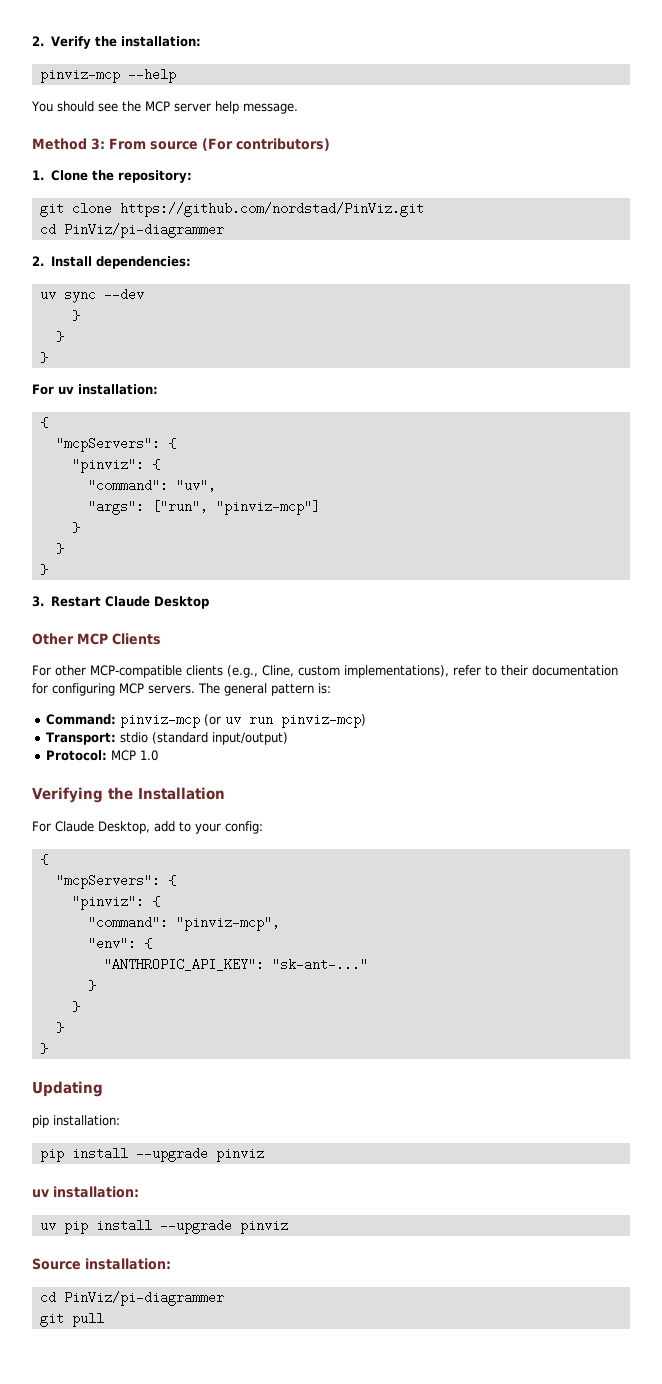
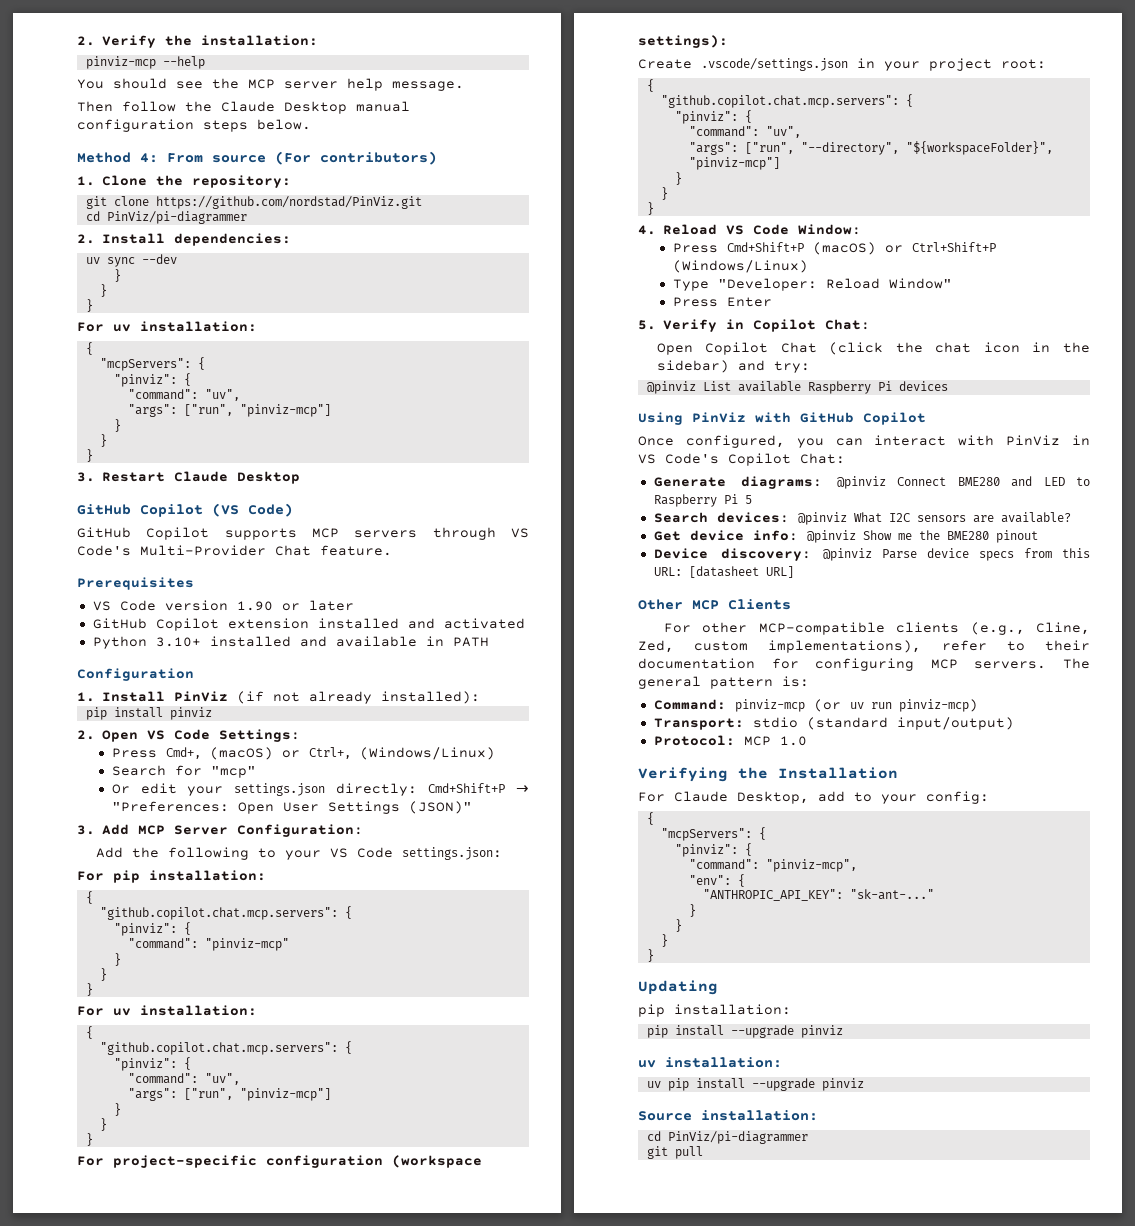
+ Then follow the Claude Desktop manual configuration steps below.
- Method 3: From source (For contributors)
+ Method 4: From source (For contributors)
+ GitHub Copilot (VS Code)
+ GitHub Copilot supports MCP servers through VS Code's Multi-Provider Chat feature.
+ Prerequisites
+ VS Code version 1.90 or later
+ GitHub Copilot extension installed and activated
+ Python 3.10+ installed and available in PATH
+ Configuration
+ 1. Install PinViz (if not already installed):
+ pip install pinviz
+ 2. Open VS Code Settings:
+ Press Cmd+, (macOS) or Ctrl+, (Windows/Linux)
+ Search for "mcp"
+ Or edit your settings.json directly: Cmd+Shift+P → "Preferences: Open User Settings (JSON)"
+ 3. Add MCP Server Configuration:
+ Add the following to your VS Code settings.json:
+ For pip installation:
+ {
+ "github.copilot.chat.mcp.servers": {
+ "pinviz": {
+ "command": "pinviz-mcp"
+ }
+ }
+ }
+ For uv installation:
+ {
+ "github.copilot.chat.mcp.servers": {
+ "pinviz": {
+ "command": "uv",
+ "args": ["run", "pinviz-mcp"]
+ }
+ }
+ }
+ For project-specific configuration (workspace settings):
+ Create .vscode/settings.json in your project root:
+ {
+ "github.copilot.chat.mcp.servers": {
+ "pinviz": {
+ "command": "uv",
+ "args": ["run", "--directory", "${workspaceFolder}", "pinviz-mcp"]
+ }
+ }
+ }
+ 4. Reload VS Code Window:
+ Press Cmd+Shift+P (macOS) or Ctrl+Shift+P (Windows/Linux)
+ Type "Developer: Reload Window"
+ Press Enter
+ 5. Verify in Copilot Chat:
+ Open Copilot Chat (click the chat icon in the sidebar) and try:
+ @pinviz List available Raspberry Pi devices
+ Using PinViz with GitHub Copilot
+ Once configured, you can interact with PinViz in VS Code's Copilot Chat:
+ Generate diagrams: @pinviz Connect BME280 and LED to Raspberry Pi 5
+ Search devices: @pinviz What I2C sensors are available?
+ Get device info: @pinviz Show me the BME280 pinout
+ Device discovery: @pinviz Parse device specs from this URL: [datasheet URL]
- For other MCP-compatible clients (e.g., Cline, custom implementations), refer to their documentation for configuring MCP servers.
+ For other MCP-compatible clients (e.g., Cline, Zed, custom implementations), refer to their documentation for configuring MCP servers.

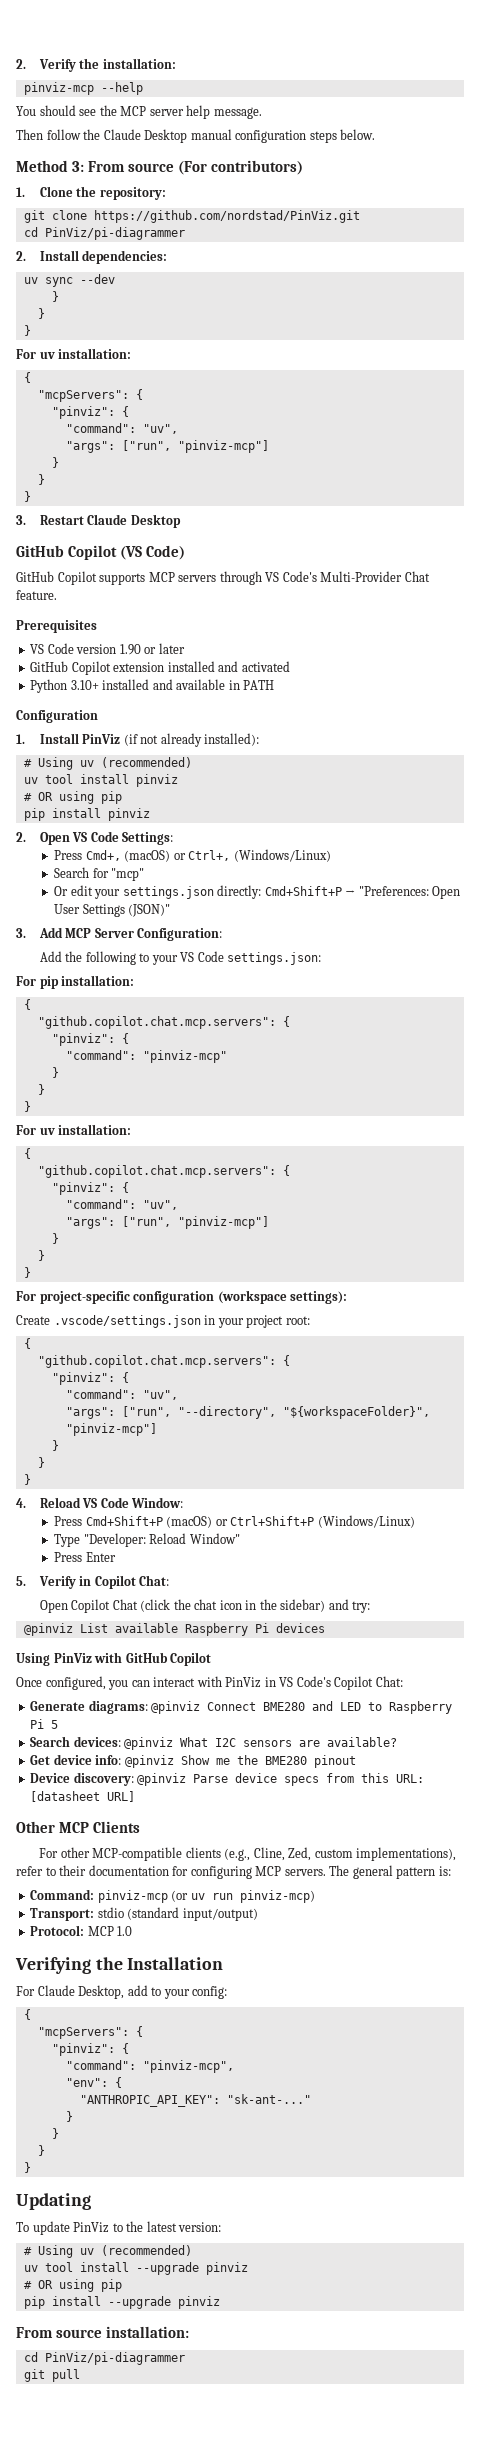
- Method 4: From source (For contributors)
+ Method 3: From source (For contributors)
  1. Install PinViz (if not already installed):
+ # Using uv (recommended)
+ uv tool install pinviz
+ # OR using pip
  Updating
- pip installation:
+ To update PinViz to the latest version:
+ # Using uv (recommended)
+ uv tool install --upgrade pinviz
+ # OR using pip
  pip install --upgrade pinviz
- uv installation:
- uv pip install --upgrade pinviz
- Source installation:
+ From source installation:

